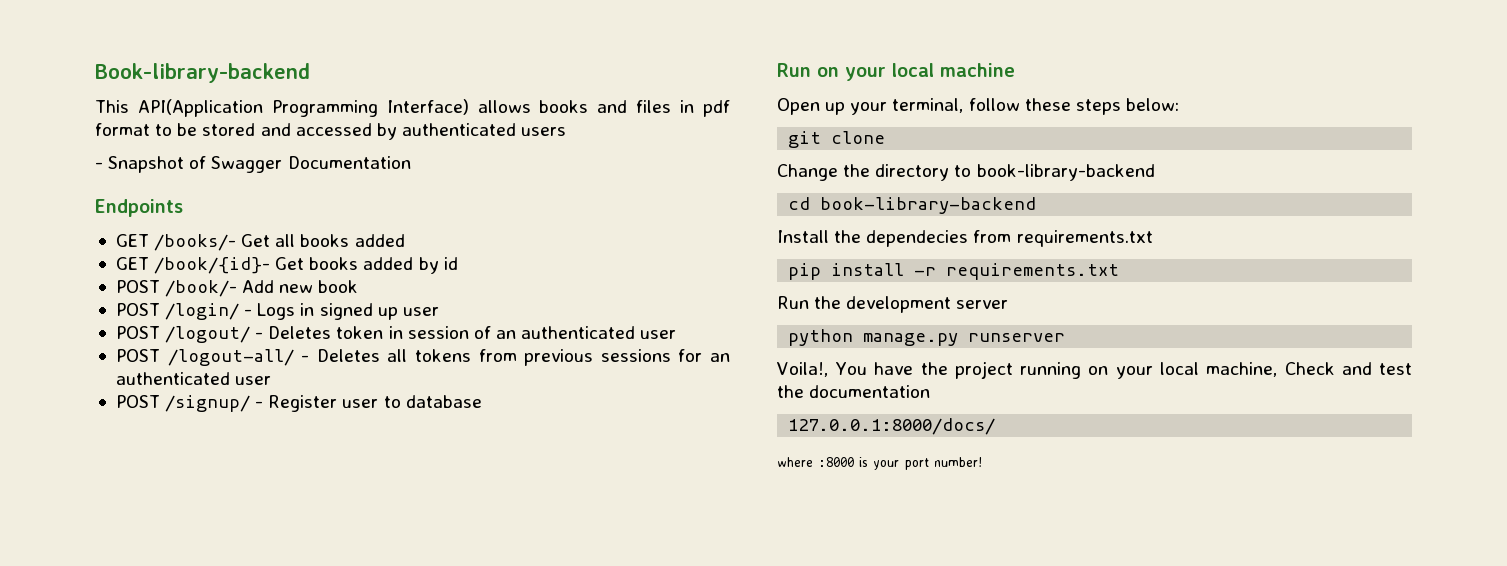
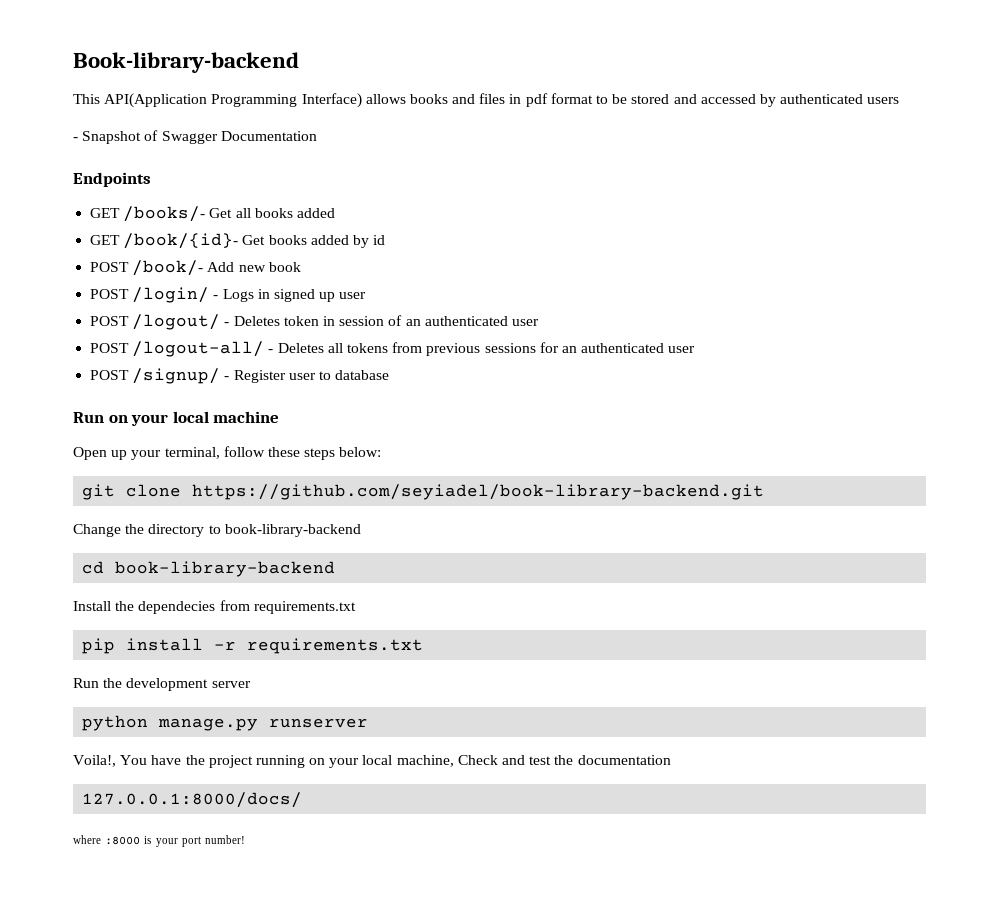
- git clone
+ git clone https://github.com/seyiadel/book-library-backend.git

